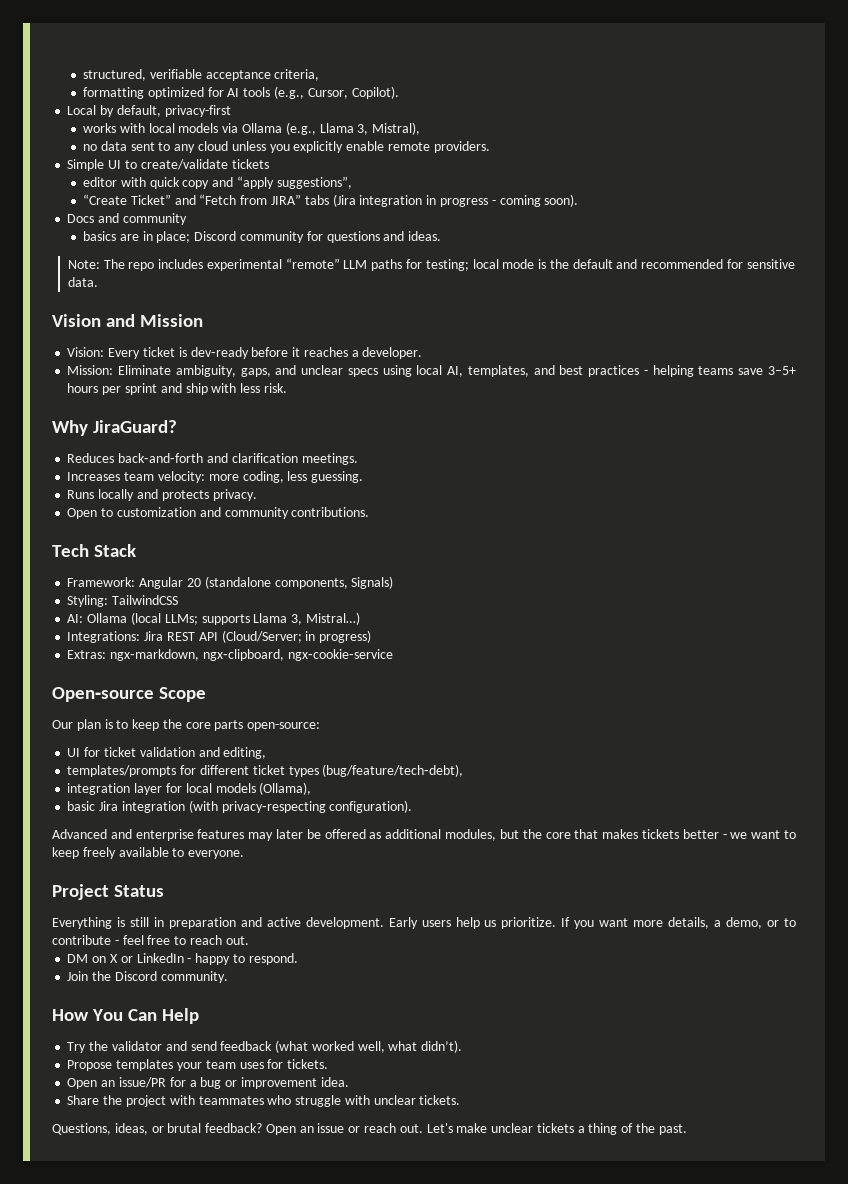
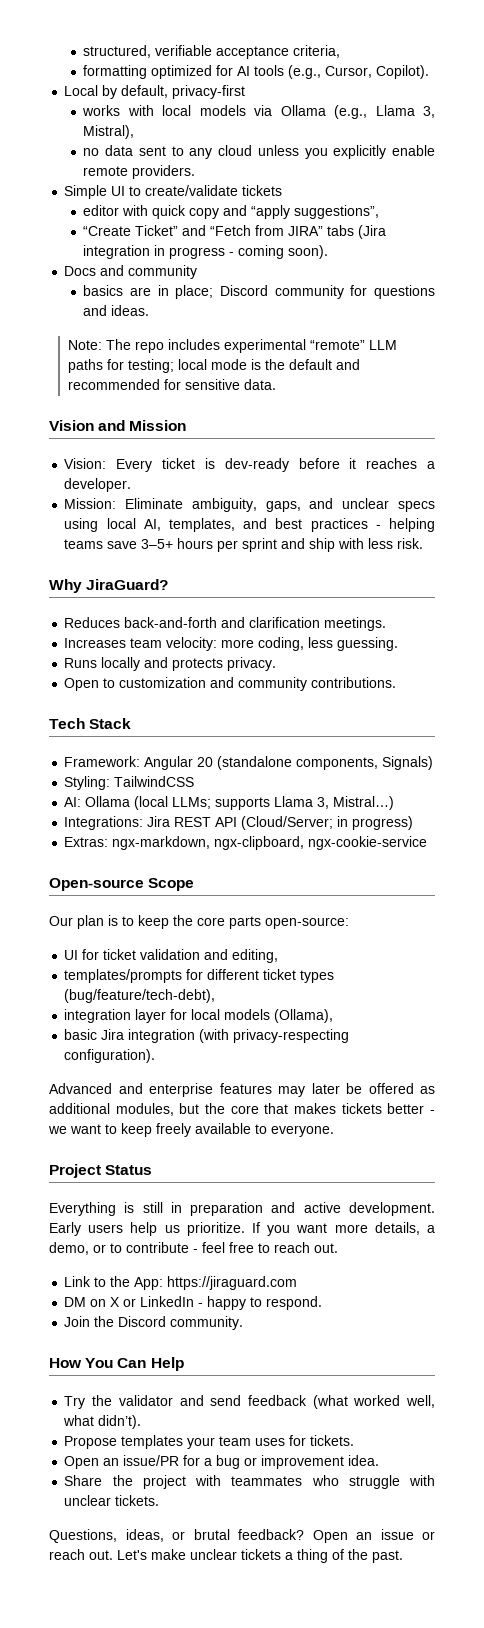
+ Link to the App: https://jiraguard.com

